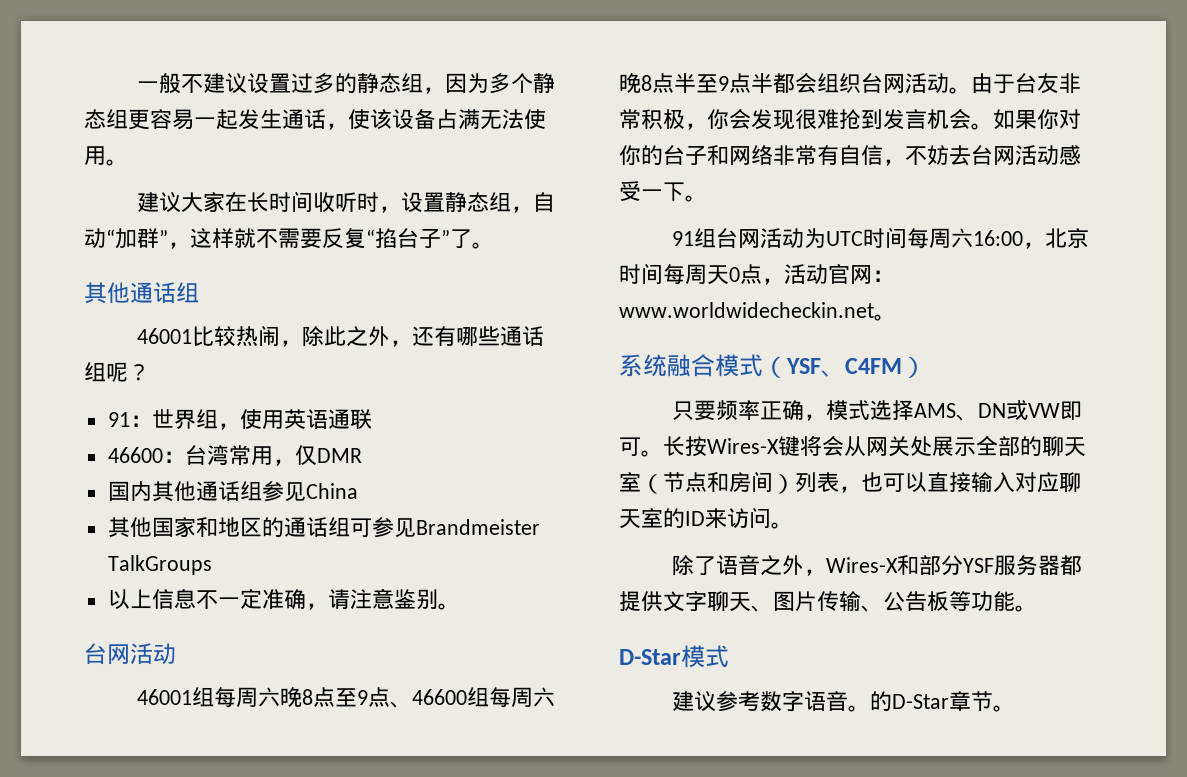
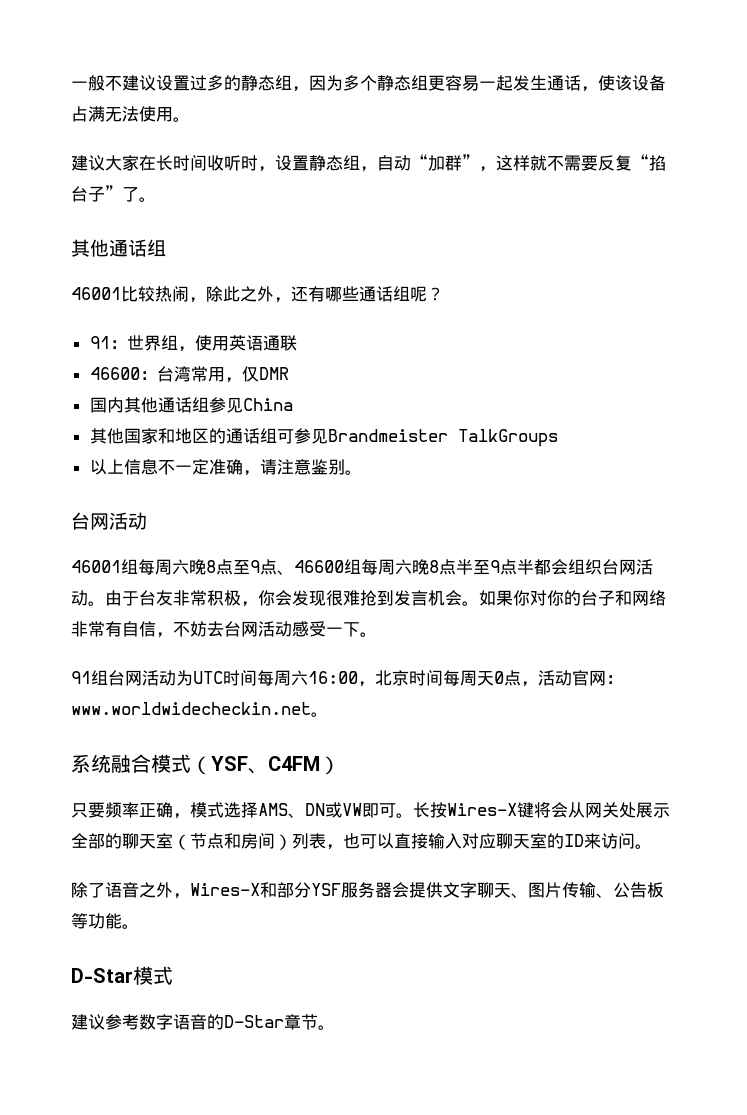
- 除了语音之外，Wires-X和部分YSF服务器都提供文字聊天、图片传输、公告板等功能。
+ 除了语音之外，Wires-X和部分YSF服务器会提供文字聊天、图片传输、公告板等功能。
- 建议参考数字语音。的D-Star章节。
+ 建议参考数字语音的D-Star章节。

